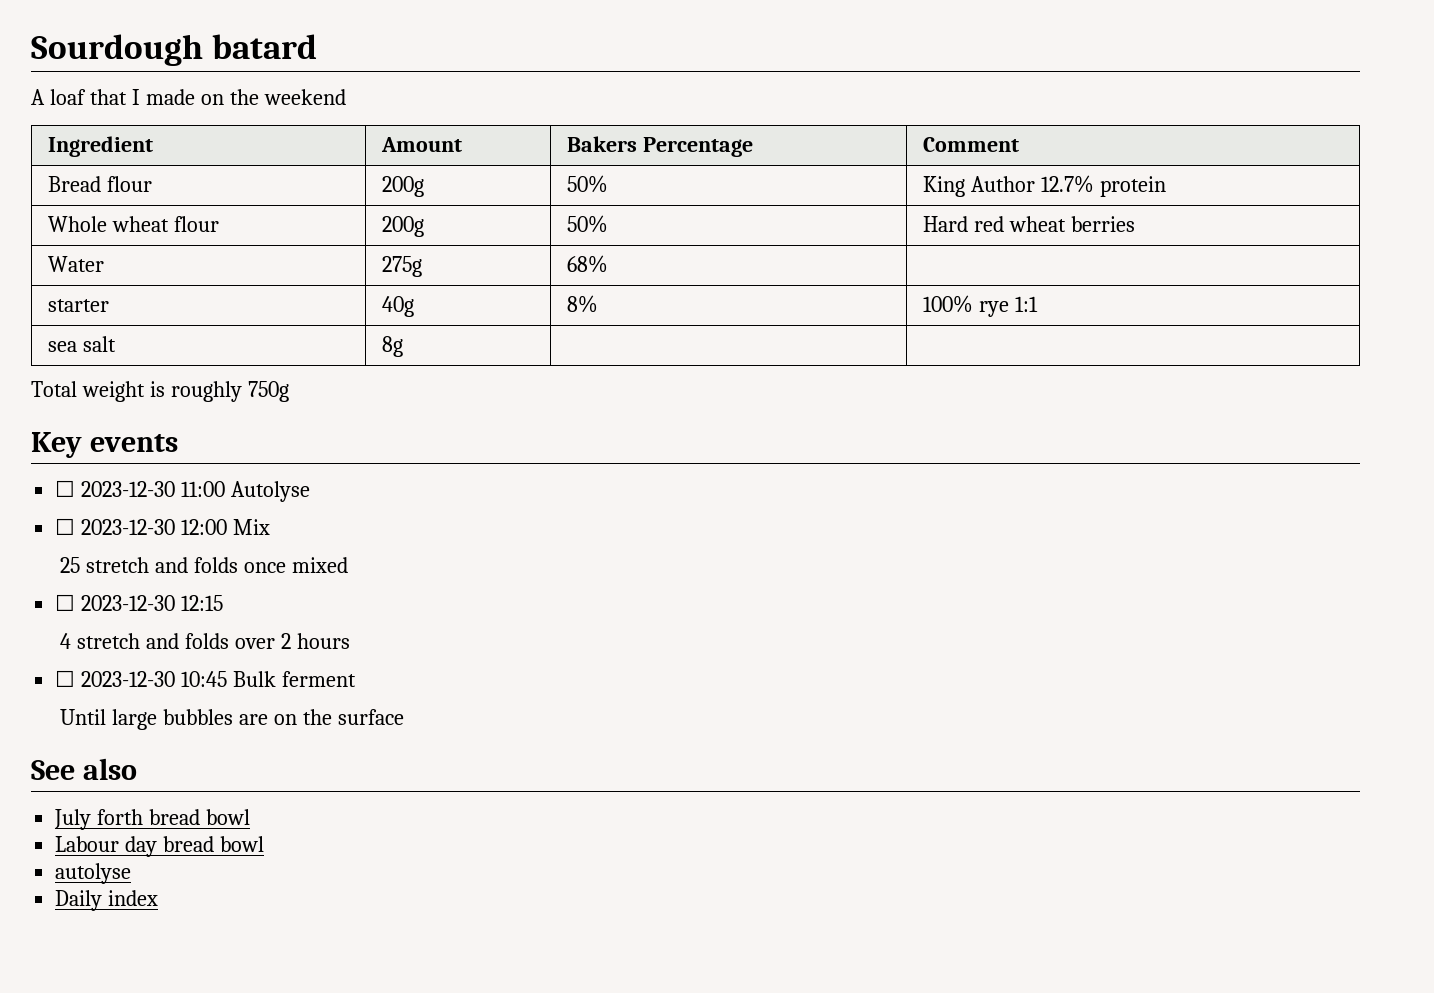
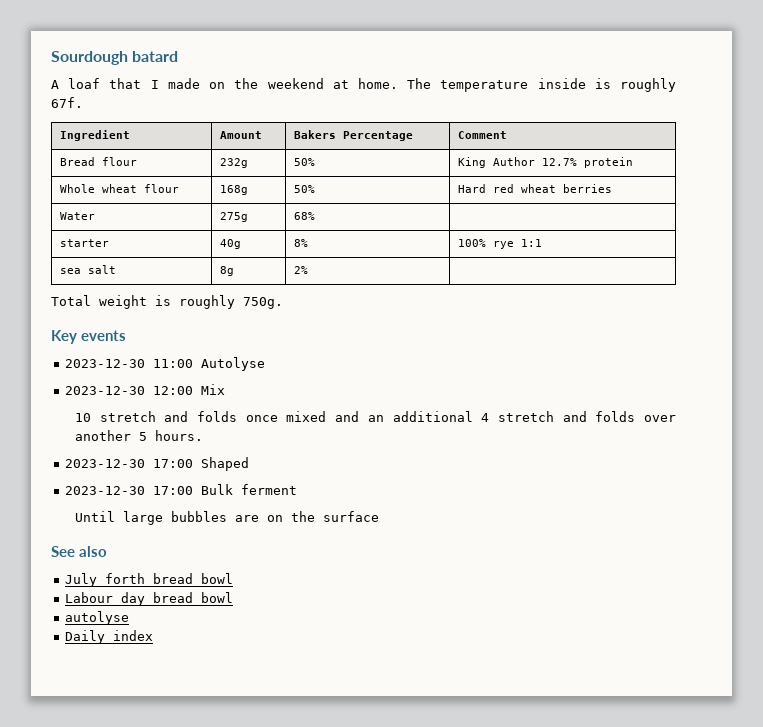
- A loaf that I made on the weekend
+ A loaf that I made on the weekend at home. The temperature inside is roughly 67f.
- Bread flour | 200g | 50% | King Author 12.7% protein
+ Bread flour | 232g | 50% | King Author 12.7% protein
- Whole wheat flour | 200g | 50% | Hard red wheat berries
+ Whole wheat flour | 168g | 50% | Hard red wheat berries
- sea salt | 8g | |
+ sea salt | 8g | 2% |
- Total weight is roughly 750g
+ Total weight is roughly 750g.
- ☐ 2023-12-30 11:00 Autolyse
+ 2023-12-30 11:00 Autolyse
- ☐ 2023-12-30 12:00 Mix
+ 2023-12-30 12:00 Mix
- 25 stretch and folds once mixed
- ☐ 2023-12-30 12:15
- 4 stretch and folds over 2 hours
- ☐ 2023-12-30 10:45 Bulk ferment
+ 10 stretch and folds once mixed and an additional 4 stretch and folds over another 5 hours.
+ 2023-12-30 17:00 Shaped
+ 2023-12-30 17:00 Bulk ferment

